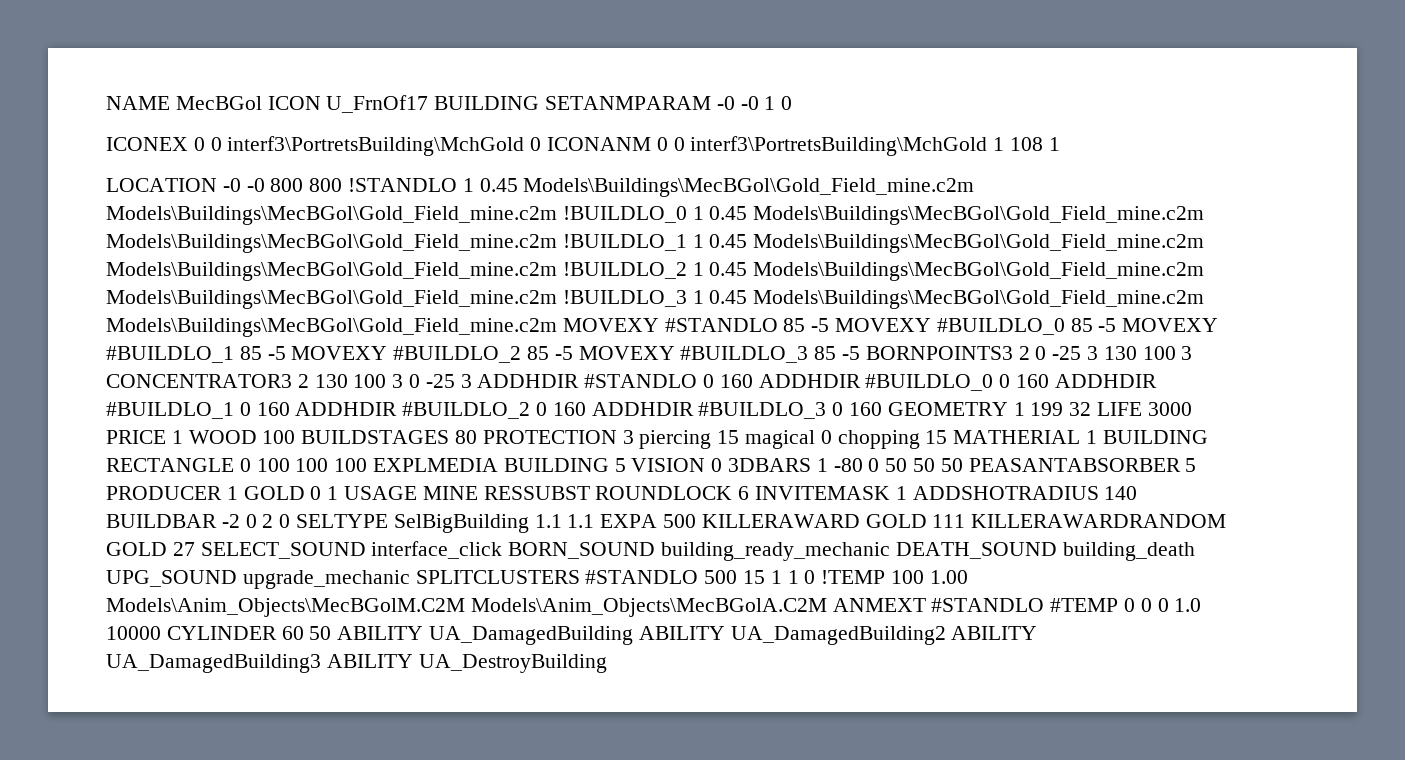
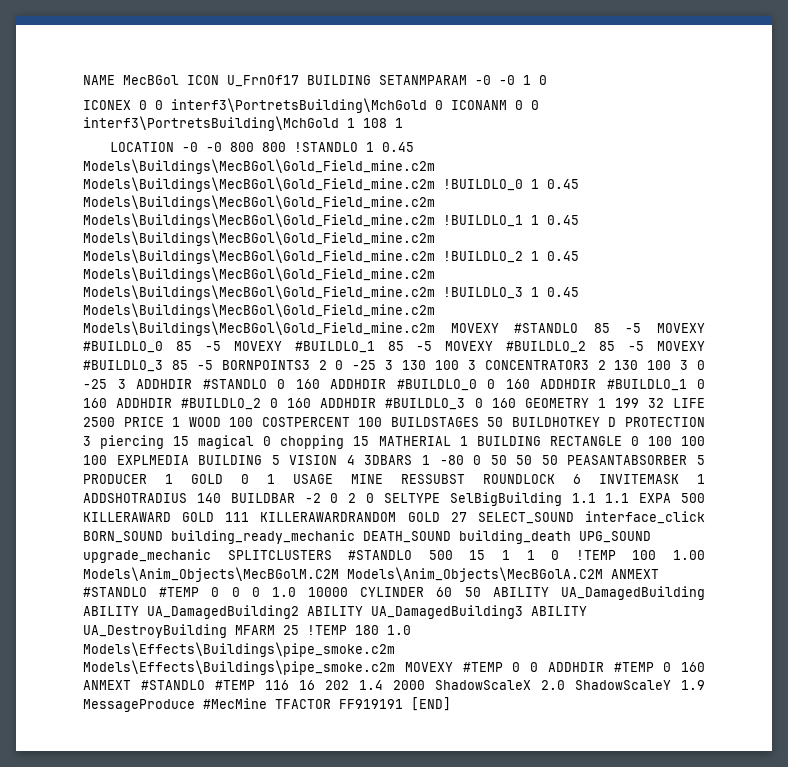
- LOCATION -0 -0 800 800 !STANDLO 1 0.45 Models\Buildings\MecBGol\Gold_Field_mine.c2m Models\Buildings\MecBGol\Gold_Field_mine.c2m !BUILDLO_0 1 0.45 Models\Buildings\MecBGol\Gold_Field_mine.c2m Models\Buildings\MecBGol\Gold_Field_mine.c2m !BUILDLO_1 1 0.45 Models\Buildings\MecBGol\Gold_Field_mine.c2m Models\Buildings\MecBGol\Gold_Field_mine.c2m !BUILDLO_2 1 0.45 Models\Buildings\MecBGol\Gold_Field_mine.c2m Models\Buildings\MecBGol\Gold_Field_mine.c2m !BUILDLO_3 1 0.45 Models\Buildings\MecBGol\Gold_Field_mine.c2m Models\Buildings\MecBGol\Gold_Field_mine.c2m MOVEXY #STANDLO 85 -5 MOVEXY #BUILDLO_0 85 -5 MOVEXY #BUILDLO_1 85 -5 MOVEXY #BUILDLO_2 85 -5 MOVEXY #BUILDLO_3 85 -5 BORNPOINTS3 2 0 -25 3 130 100 3 CONCENTRATOR3 2 130 100 3 0 -25 3 ADDHDIR #STANDLO 0 160 ADDHDIR #BUILDLO_0 0 160 ADDHDIR #BUILDLO_1 0 160 ADDHDIR #BUILDLO_2 0 160 ADDHDIR #BUILDLO_3 0 160 GEOMETRY 1 199 32 LIFE 3000 PRICE 1 WOOD 100 BUILDSTAGES 80 PROTECTION 3 piercing 15 magical 0 chopping 15 MATHERIAL 1 BUILDING RECTANGLE 0 100 100 100 EXPLMEDIA BUILDING 5 VISION 0 3DBARS 1 -80 0 50 50 50 PEASANTABSORBER 5 PRODUCER 1 GOLD 0 1 USAGE MINE RESSUBST ROUNDLOCK 6 INVITEMASK 1 ADDSHOTRADIUS 140 BUILDBAR -2 0 2 0 SELTYPE SelBigBuilding 1.1 1.1 EXPA 500 KILLERAWARD GOLD 111 KILLERAWARDRANDOM GOLD 27 SELECT_SOUND interface_click BORN_SOUND building_ready_mechanic DEATH_SOUND building_death UPG_SOUND upgrade_mechanic SPLITCLUSTERS #STANDLO 500 15 1 1 0 !TEMP 100 1.00 Models\Anim_Objects\MecBGolM.C2M Models\Anim_Objects\MecBGolA.C2M ANMEXT #STANDLO #TEMP 0 0 0 1.0 10000 CYLINDER 60 50 ABILITY UA_DamagedBuilding ABILITY UA_DamagedBuilding2 ABILITY UA_DamagedBuilding3 ABILITY UA_DestroyBuilding
+ LOCATION -0 -0 800 800 !STANDLO 1 0.45 Models\Buildings\MecBGol\Gold_Field_mine.c2m Models\Buildings\MecBGol\Gold_Field_mine.c2m !BUILDLO_0 1 0.45 Models\Buildings\MecBGol\Gold_Field_mine.c2m Models\Buildings\MecBGol\Gold_Field_mine.c2m !BUILDLO_1 1 0.45 Models\Buildings\MecBGol\Gold_Field_mine.c2m Models\Buildings\MecBGol\Gold_Field_mine.c2m !BUILDLO_2 1 0.45 Models\Buildings\MecBGol\Gold_Field_mine.c2m Models\Buildings\MecBGol\Gold_Field_mine.c2m !BUILDLO_3 1 0.45 Models\Buildings\MecBGol\Gold_Field_mine.c2m Models\Buildings\MecBGol\Gold_Field_mine.c2m MOVEXY #STANDLO 85 -5 MOVEXY #BUILDLO_0 85 -5 MOVEXY #BUILDLO_1 85 -5 MOVEXY #BUILDLO_2 85 -5 MOVEXY #BUILDLO_3 85 -5 BORNPOINTS3 2 0 -25 3 130 100 3 CONCENTRATOR3 2 130 100 3 0 -25 3 ADDHDIR #STANDLO 0 160 ADDHDIR #BUILDLO_0 0 160 ADDHDIR #BUILDLO_1 0 160 ADDHDIR #BUILDLO_2 0 160 ADDHDIR #BUILDLO_3 0 160 GEOMETRY 1 199 32 LIFE 2500 PRICE 1 WOOD 100 COSTPERCENT 100 BUILDSTAGES 50 BUILDHOTKEY D PROTECTION 3 piercing 15 magical 0 chopping 15 MATHERIAL 1 BUILDING RECTANGLE 0 100 100 100 EXPLMEDIA BUILDING 5 VISION 4 3DBARS 1 -80 0 50 50 50 PEASANTABSORBER 5 PRODUCER 1 GOLD 0 1 USAGE MINE RESSUBST ROUNDLOCK 6 INVITEMASK 1 ADDSHOTRADIUS 140 BUILDBAR -2 0 2 0 SELTYPE SelBigBuilding 1.1 1.1 EXPA 500 KILLERAWARD GOLD 111 KILLERAWARDRANDOM GOLD 27 SELECT_SOUND interface_click BORN_SOUND building_ready_mechanic DEATH_SOUND building_death UPG_SOUND upgrade_mechanic SPLITCLUSTERS #STANDLO 500 15 1 1 0 !TEMP 100 1.00 Models\Anim_Objects\MecBGolM.C2M Models\Anim_Objects\MecBGolA.C2M ANMEXT #STANDLO #TEMP 0 0 0 1.0 10000 CYLINDER 60 50 ABILITY UA_DamagedBuilding ABILITY UA_DamagedBuilding2 ABILITY UA_DamagedBuilding3 ABILITY UA_DestroyBuilding MFARM 25 !TEMP 180 1.0 Models\Effects\Buildings\pipe_smoke.c2m Models\Effects\Buildings\pipe_smoke.c2m MOVEXY #TEMP 0 0 ADDHDIR #TEMP 0 160 ANMEXT #STANDLO #TEMP 116 16 202 1.4 2000 ShadowScaleX 2.0 ShadowScaleY 1.9 MessageProduce #MecMine TFACTOR FF919191 [END]

